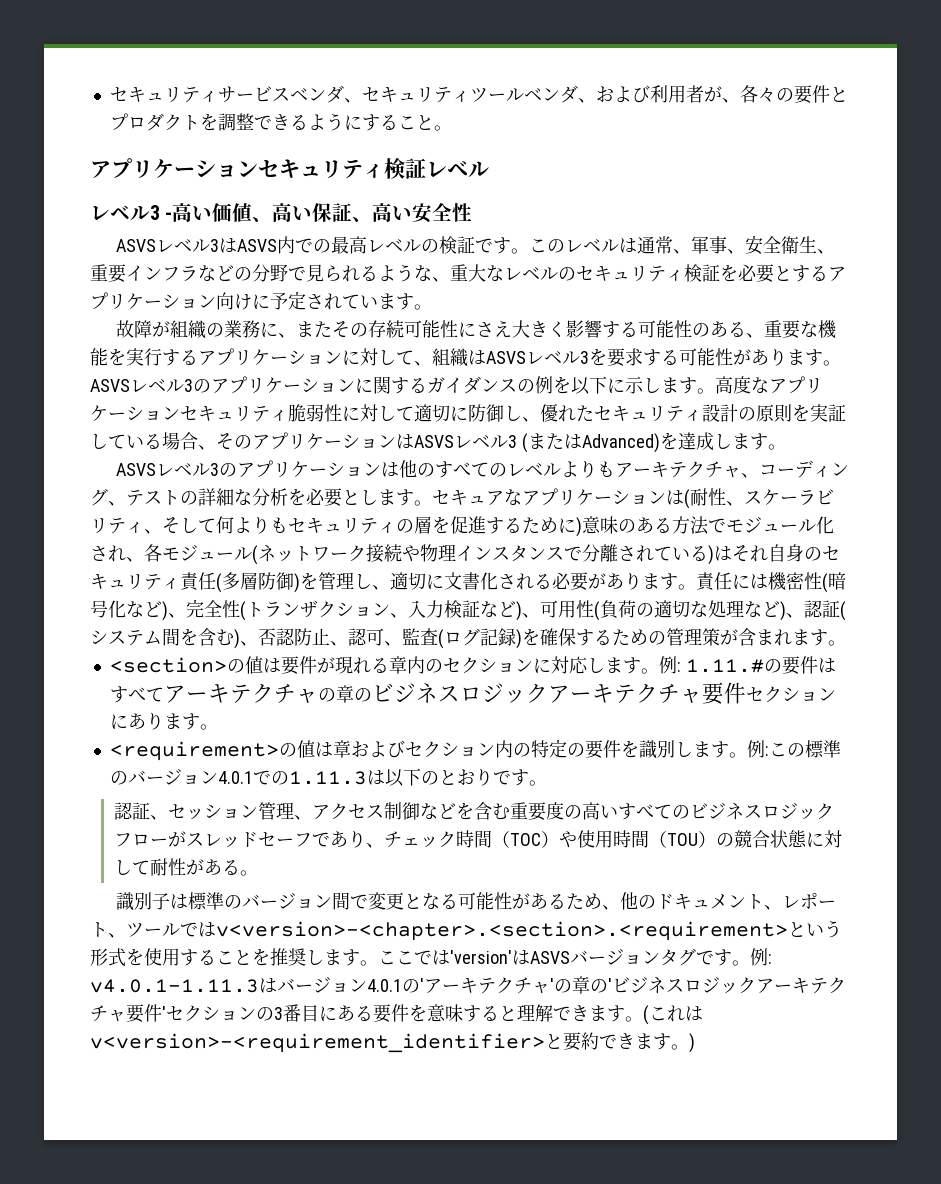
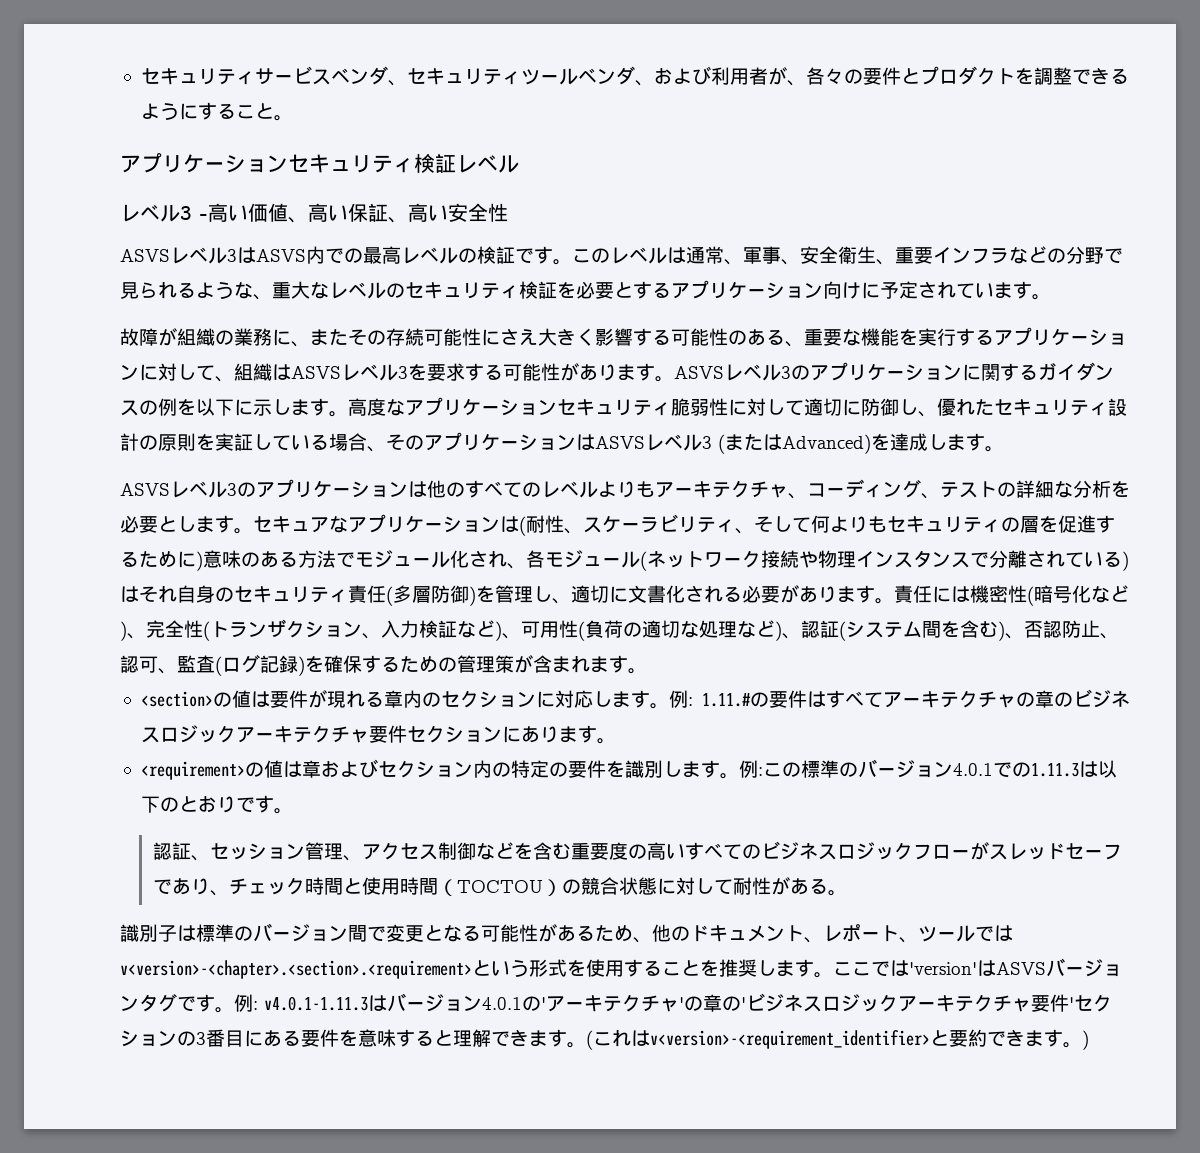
- 認証、セッション管理、アクセス制御などを含む重要度の高いすべてのビジネスロジックフローがスレッドセーフであり、チェック時間（TOC）や使用時間（TOU）の競合状態に対して耐性がある。
+ 認証、セッション管理、アクセス制御などを含む重要度の高いすべてのビジネスロジックフローがスレッドセーフであり、チェック時間と使用時間（TOCTOU）の競合状態に対して耐性がある。

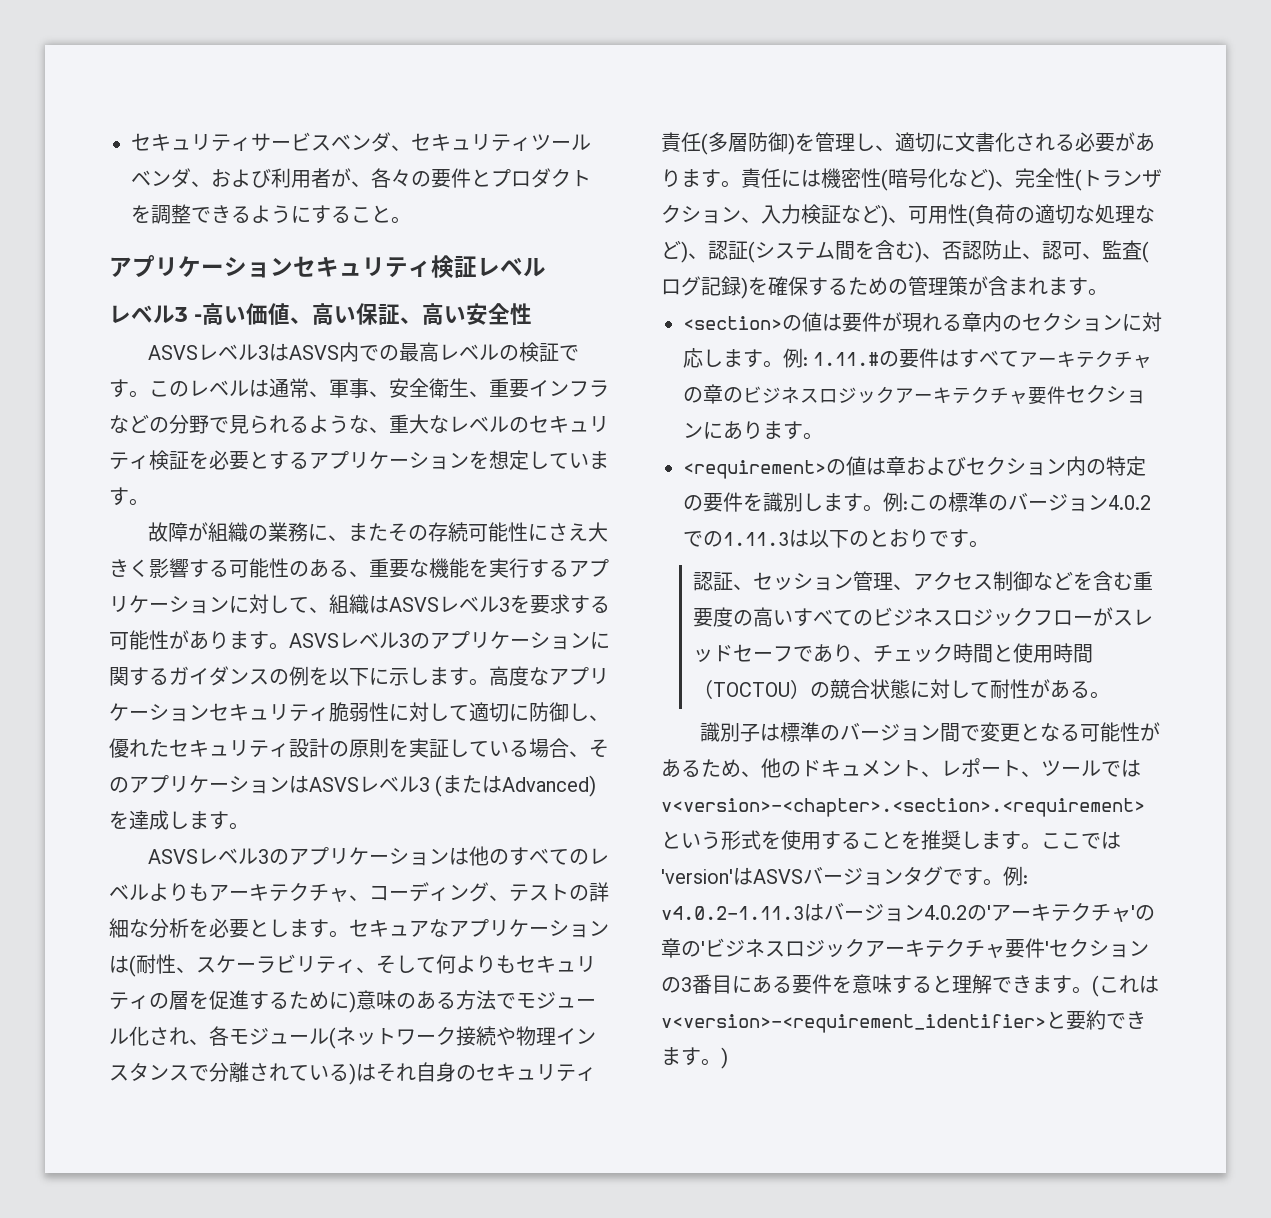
- このレベルは通常、軍事、安全衛生、重要インフラなどの分野で見られるような、重大なレベルのセキュリティ検証を必要とするアプリケーション向けに予定されています。
+ このレベルは通常、軍事、安全衛生、重要インフラなどの分野で見られるような、重大なレベルのセキュリティ検証を必要とするアプリケーションを想定しています。
- 例:この標準のバージョン4.0.1での1.11.3は以下のとおりです。
+ 例:この標準のバージョン4.0.2での1.11.3は以下のとおりです。
- 例: v4.0.1-1.11.3はバージョン4.0.1の'アーキテクチャ'の章の'ビジネスロジックアーキテクチャ要件'セクションの3番目にある要件を意味すると理解できます。
+ 例: v4.0.2-1.11.3はバージョン4.0.2の'アーキテクチャ'の章の'ビジネスロジックアーキテクチャ要件'セクションの3番目にある要件を意味すると理解できます。

